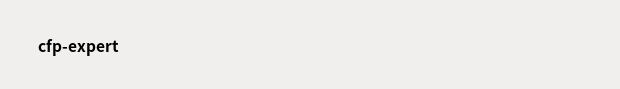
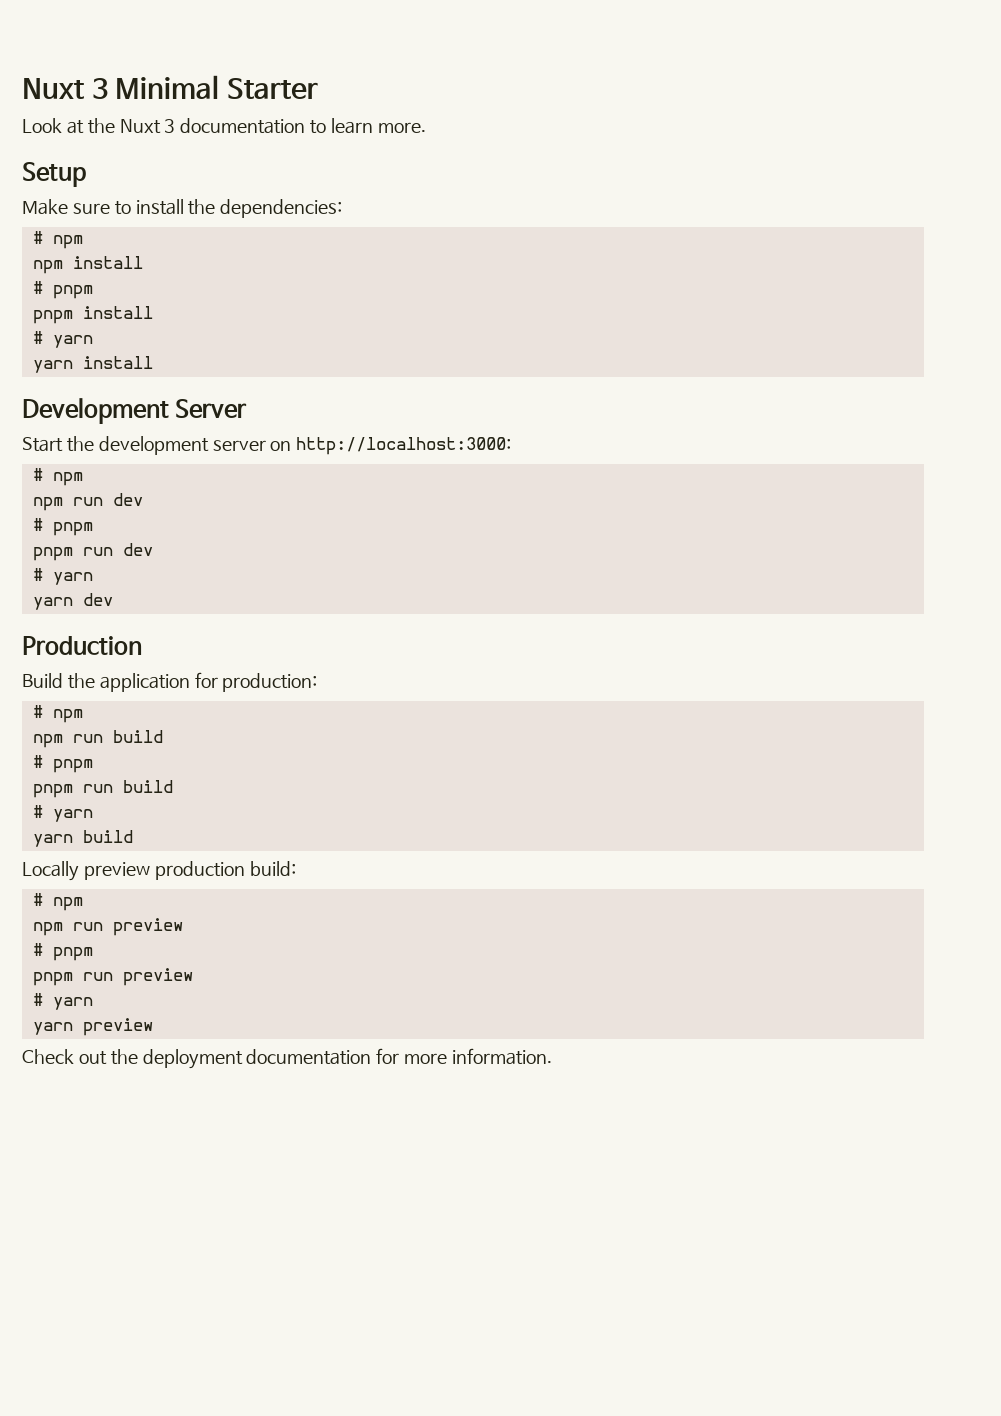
- cfp-expert
+ Nuxt 3 Minimal Starter
+ Look at the Nuxt 3 documentation to learn more.
+ Setup
+ Make sure to install the dependencies:
+ # npm
+ npm install
+ # pnpm
+ pnpm install
+ # yarn
+ yarn install
+ Development Server
+ Start the development server on http://localhost:3000:
+ # npm
+ npm run dev
+ # pnpm
+ pnpm run dev
+ # yarn
+ yarn dev
+ Production
+ Build the application for production:
+ # npm
+ npm run build
+ # pnpm
+ pnpm run build
+ # yarn
+ yarn build
+ Locally preview production build:
+ # npm
+ npm run preview
+ # pnpm
+ pnpm run preview
+ # yarn
+ yarn preview
+ Check out the deployment documentation for more information.

